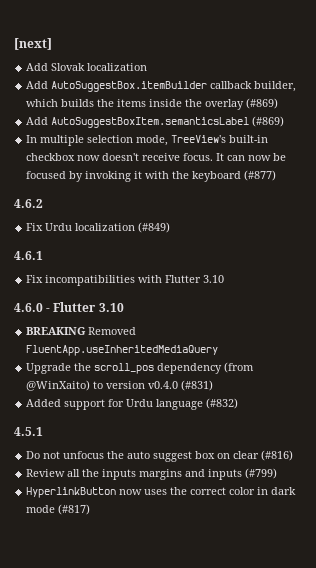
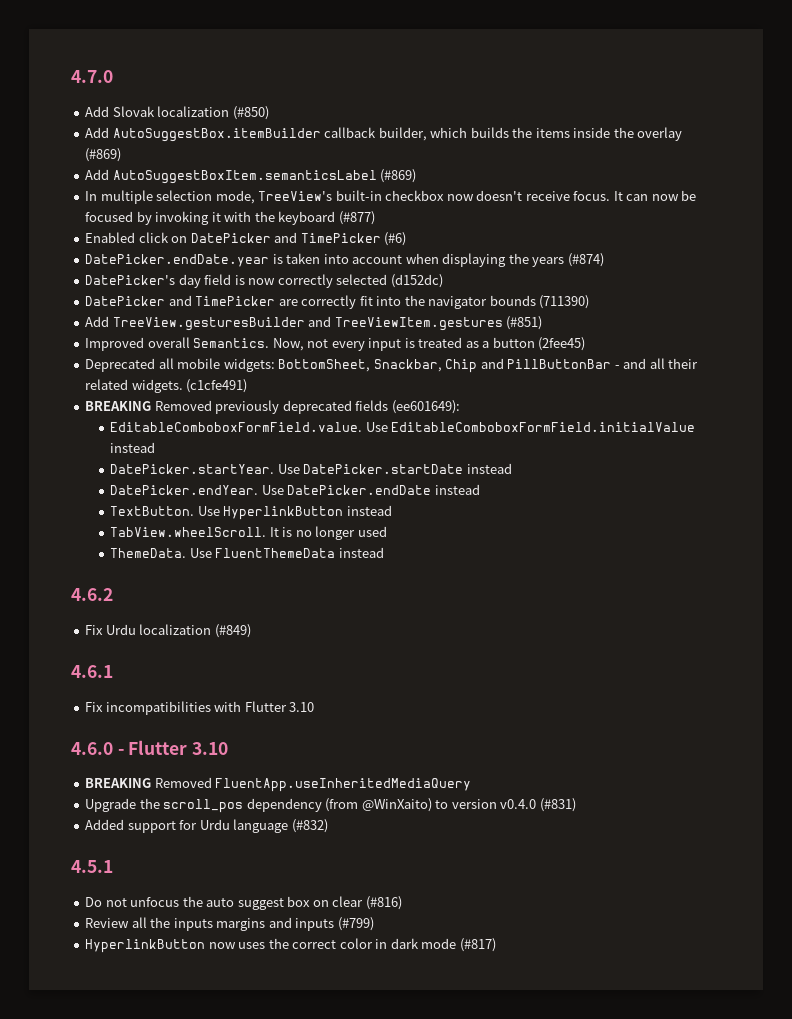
- [next]
+ 4.7.0
- Add Slovak localization
+ Add Slovak localization (#850)
+ Enabled click on DatePicker and TimePicker (#6)
+ DatePicker.endDate.year is taken into account when displaying the years (#874)
+ DatePicker's day field is now correctly selected (d152dc)
+ DatePicker and TimePicker are correctly fit into the navigator bounds (711390)
+ Add TreeView.gesturesBuilder and TreeViewItem.gestures (#851)
+ Improved overall Semantics. Now, not every input is treated as a button (2fee45)
+ Deprecated all mobile widgets: BottomSheet, Snackbar, Chip and PillButtonBar - and all their related widgets. (c1cfe491)
+ BREAKING Removed previously deprecated fields (ee601649):
+ EditableComboboxFormField.value. Use EditableComboboxFormField.initialValue instead
+ DatePicker.startYear. Use DatePicker.startDate instead
+ DatePicker.endYear. Use DatePicker.endDate instead
+ TextButton. Use HyperlinkButton instead
+ TabView.wheelScroll. It is no longer used
+ ThemeData. Use FluentThemeData instead

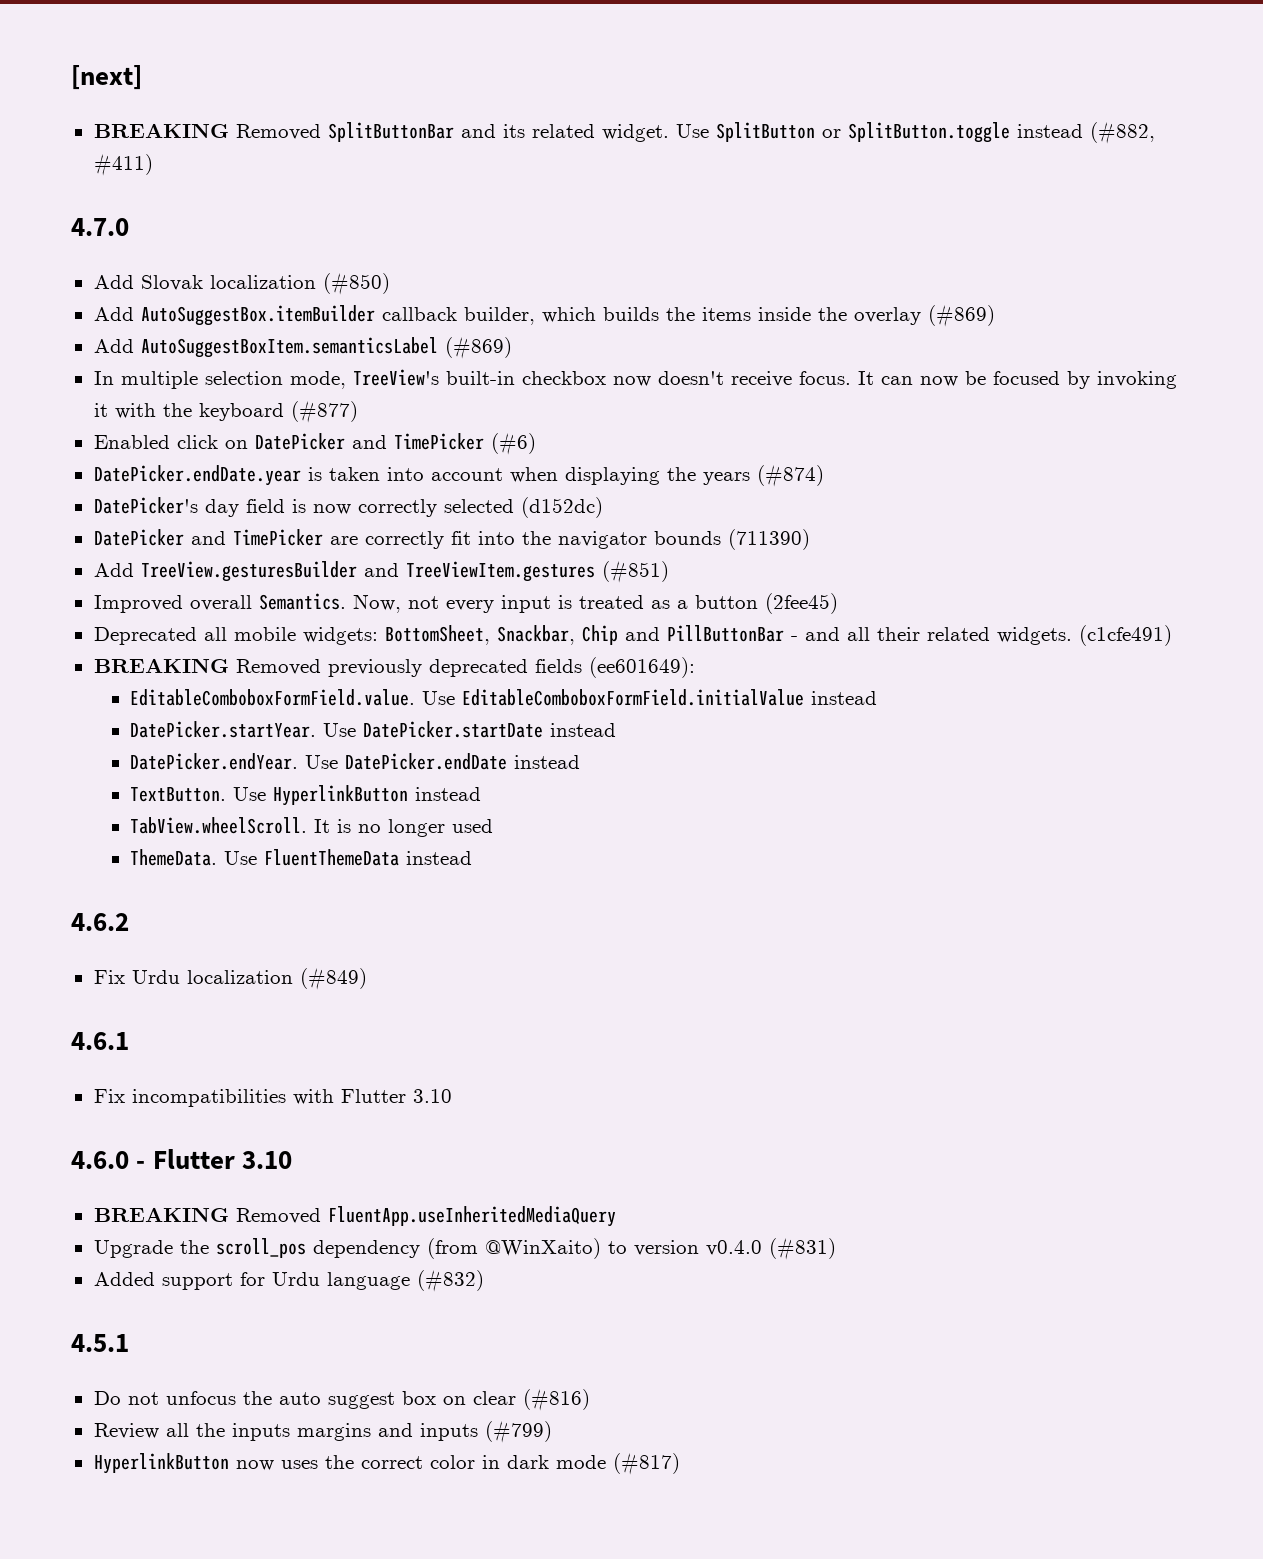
+ [next]
+ BREAKING Removed SplitButtonBar and its related widget. Use SplitButton or SplitButton.toggle instead (#882, #411)

